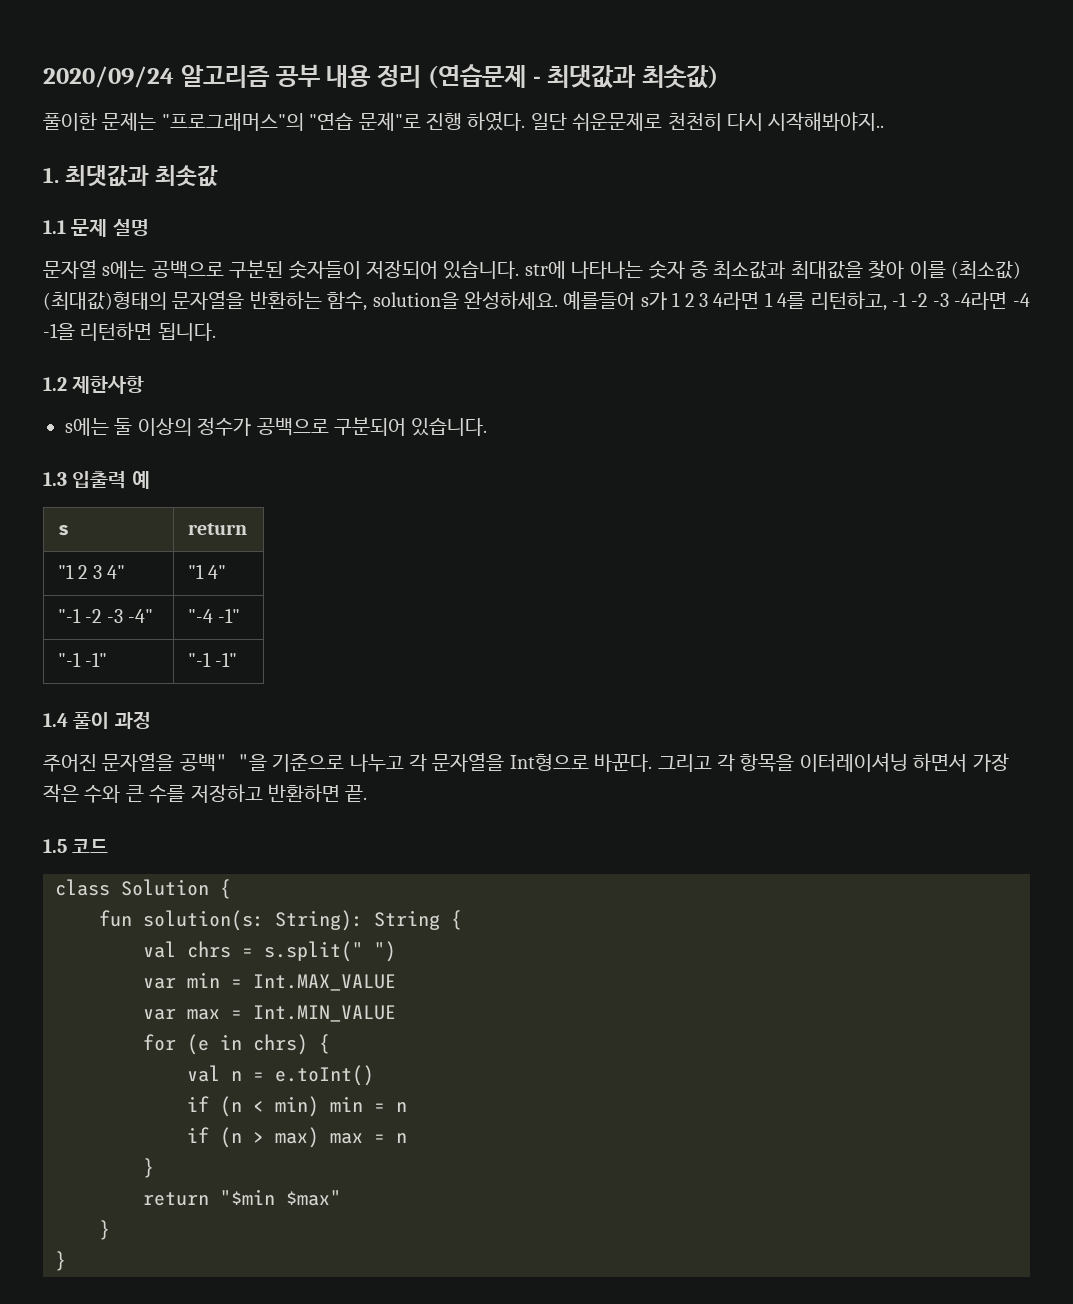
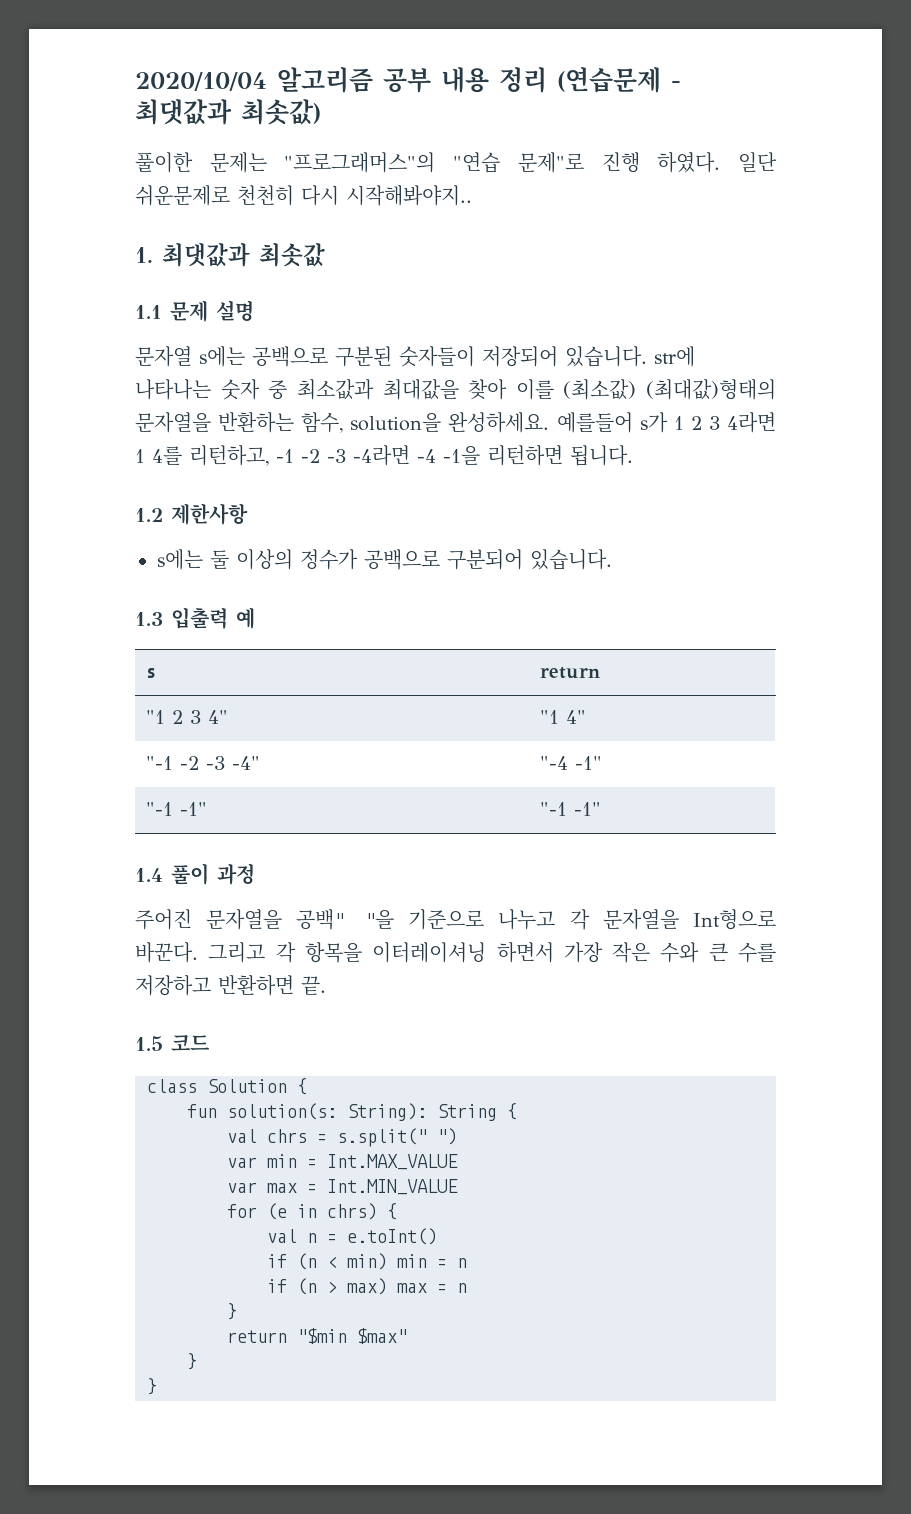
- 2020/09/24 알고리즘 공부 내용 정리 (연습문제 - 최댓값과 최솟값)
+ 2020/10/04 알고리즘 공부 내용 정리 (연습문제 - 최댓값과 최솟값)

